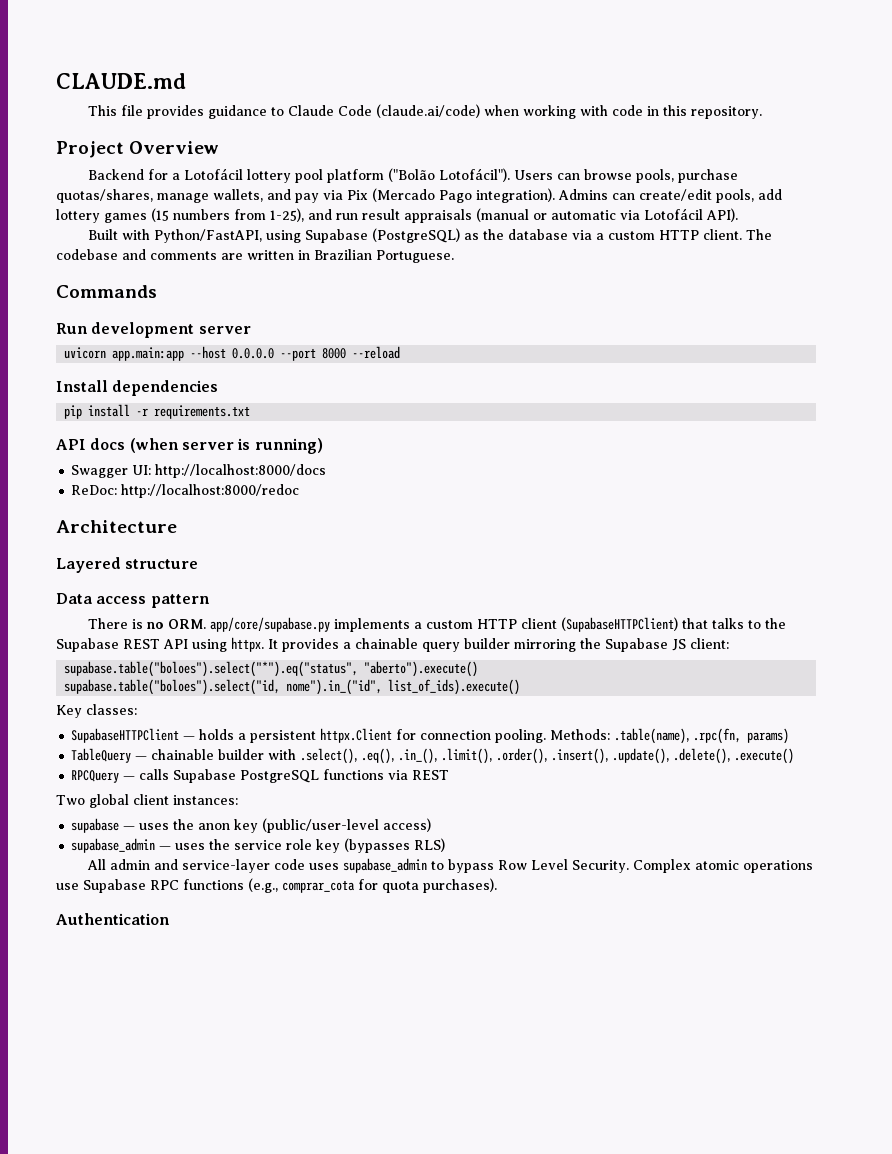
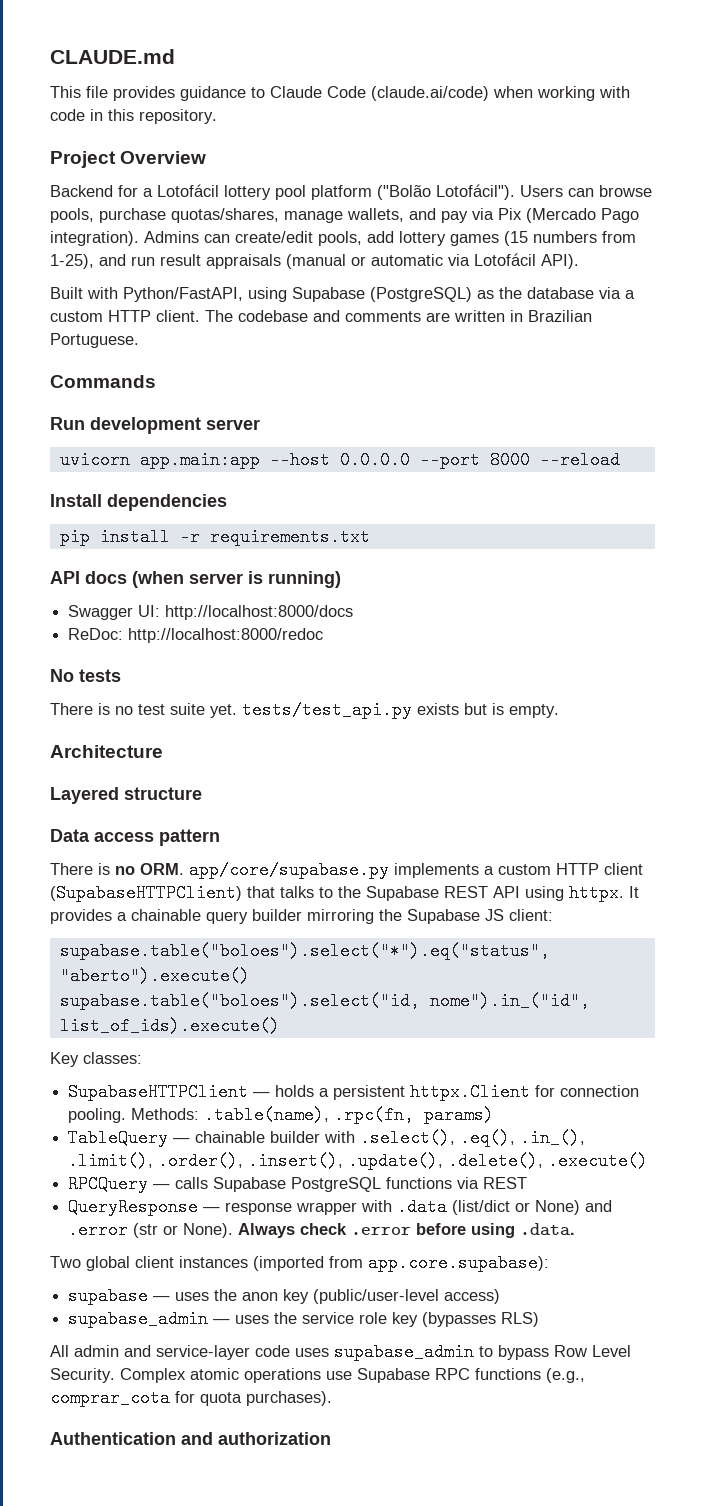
+ No tests
+ There is no test suite yet. tests/test_api.py exists but is empty.
+ QueryResponse — response wrapper with .data (list/dict or None) and .error (str or None). Always check .error before using .data.
- Two global client instances:
+ Two global client instances (imported from app.core.supabase):
- Authentication
+ Authentication and authorization

